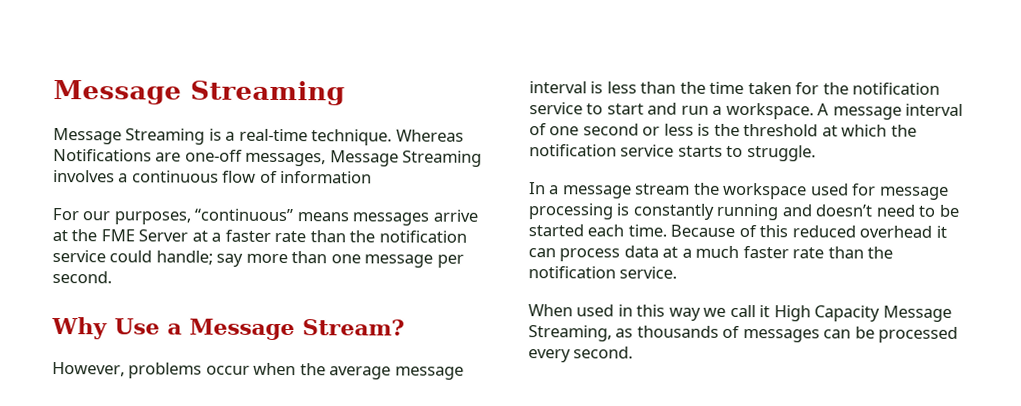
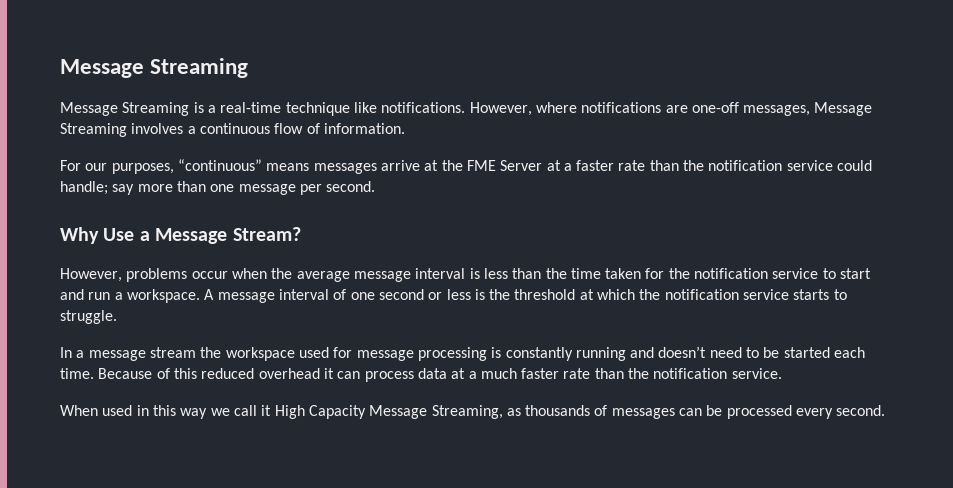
- Message Streaming is a real-time technique. Whereas Notifications are one-off messages, Message Streaming involves a continuous flow of information
+ Message Streaming is a real-time technique like notifications. However, where notifications are one-off messages, Message Streaming involves a continuous flow of information.

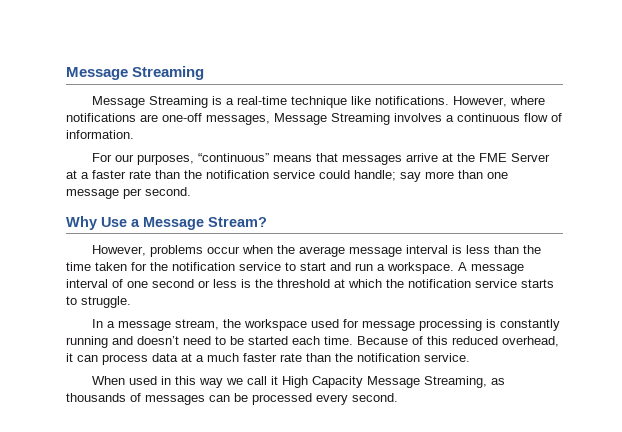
- For our purposes, “continuous” means messages arrive at the FME Server at a faster rate than the notification service could handle; say more than one message per second.
+ For our purposes, “continuous” means that messages arrive at the FME Server at a faster rate than the notification service could handle; say more than one message per second.
- In a message stream the workspace used for message processing is constantly running and doesn’t need to be started each time.
+ In a message stream, the workspace used for message processing is constantly running and doesn’t need to be started each time.
- Because of this reduced overhead it can process data at a much faster rate than the notification service.
+ Because of this reduced overhead, it can process data at a much faster rate than the notification service.

